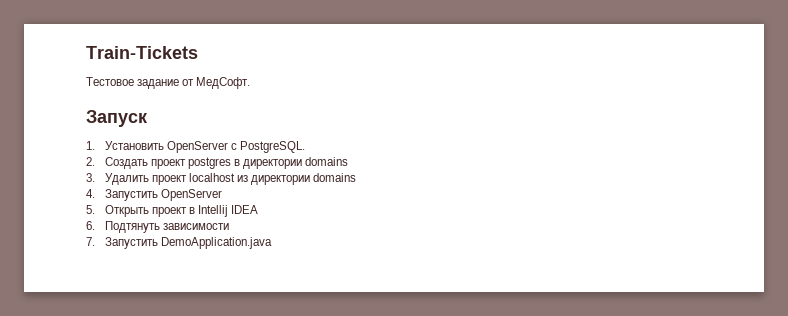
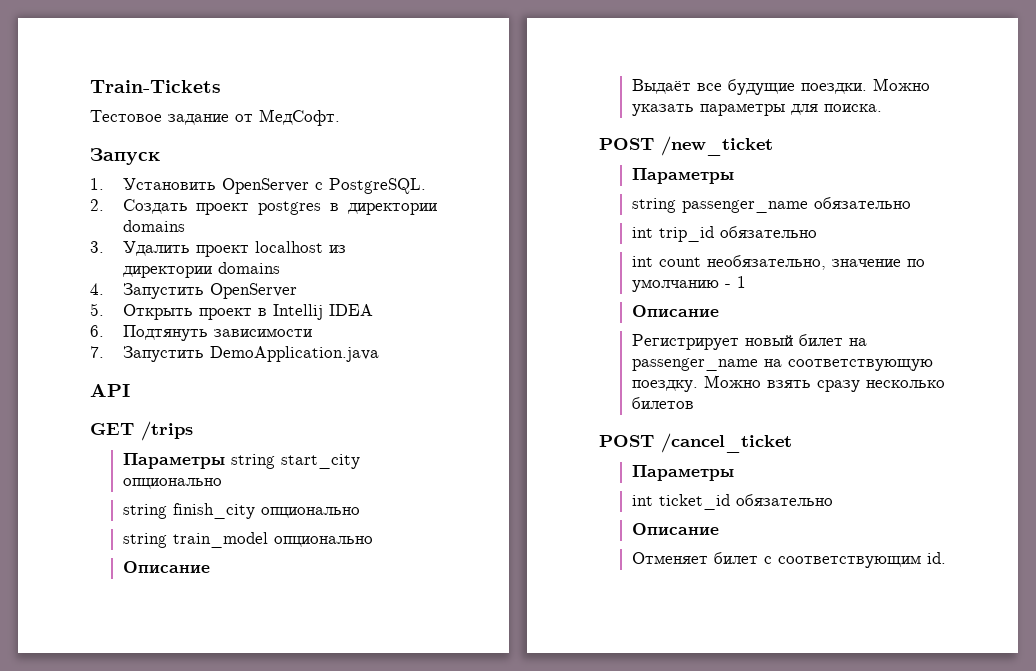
+ API
+ GET /trips
+ Параметры string start_city опционально
+ string finish_city опционально
+ string train_model опционально
+ Описание
+ Выдаёт все будущие поездки. Можно указать параметры для поиска.
+ POST /new_ticket
+ Параметры
+ string passenger_name обязательно
+ int trip_id обязательно
+ int count необязательно, значение по умолчанию - 1
+ Описание
+ Регистрирует новый билет на passenger_name на соответствующую поездку. Можно взять сразу несколько билетов
+ POST /cancel_ticket
+ Параметры
+ int ticket_id обязательно
+ Описание
+ Отменяет билет с соответствующим id.

